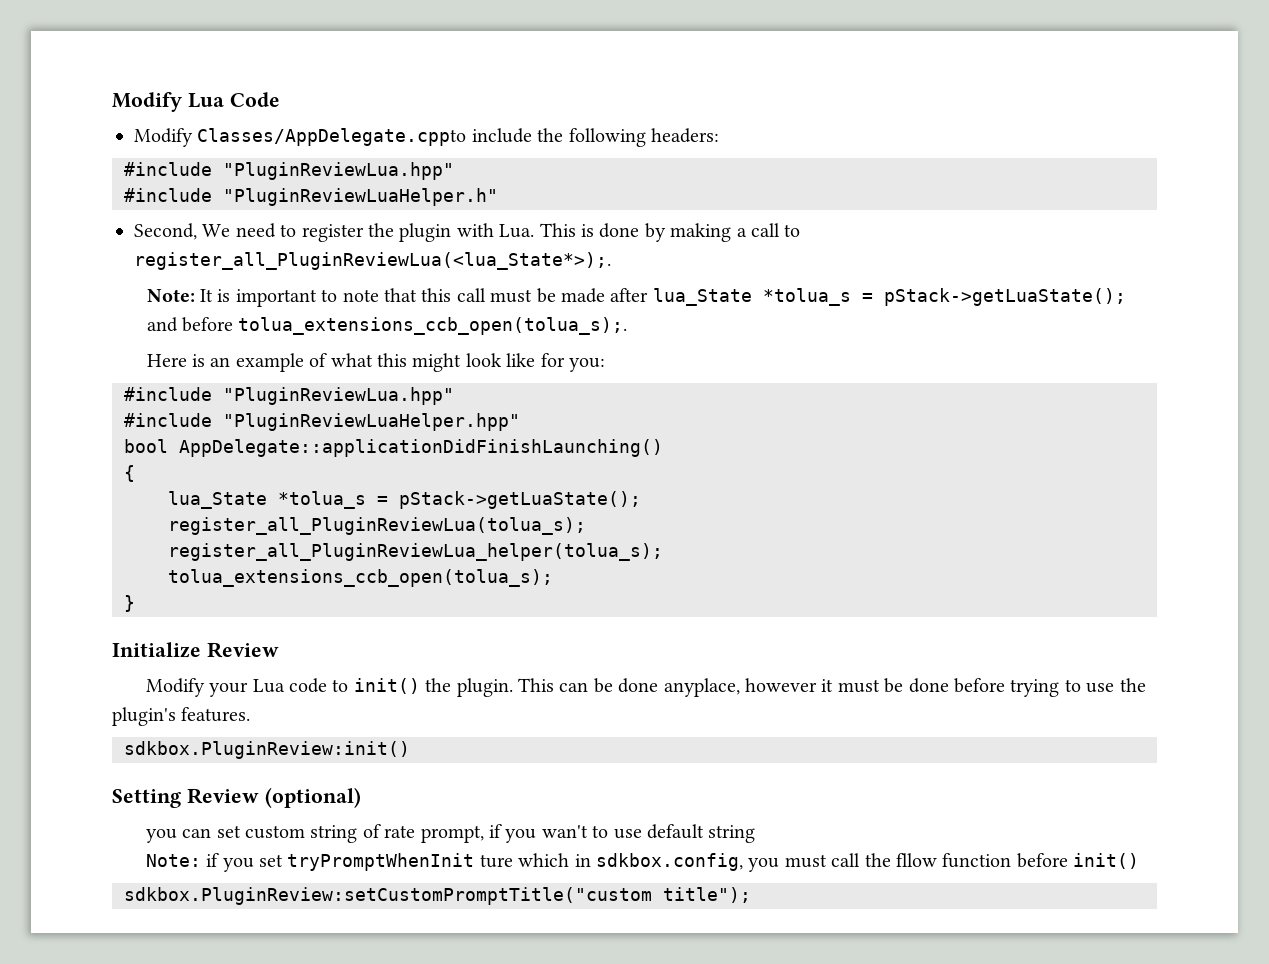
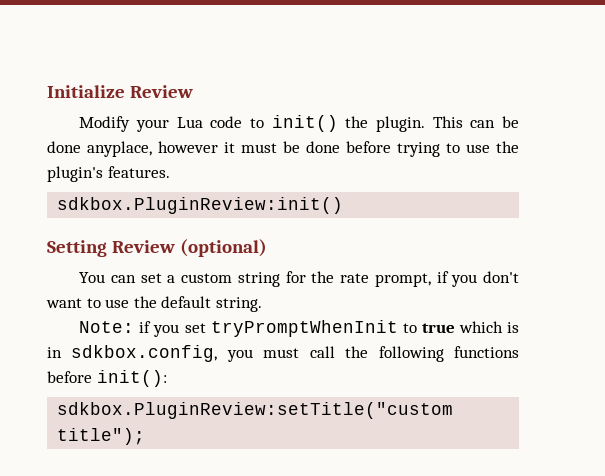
- Modify Lua Code
- Modify Classes/AppDelegate.cppto include the following headers:
- #include "PluginReviewLua.hpp"
- #include "PluginReviewLuaHelper.h"
- Second, We need to register the plugin with Lua. This is done by making a call to register_all_PluginReviewLua(<lua_State*>);.
- Note: It is important to note that this call must be made after lua_State *tolua_s = pStack->getLuaState(); and before tolua_extensions_ccb_open(tolua_s);.
- Here is an example of what this might look like for you:
- #include "PluginReviewLua.hpp"
- #include "PluginReviewLuaHelper.hpp"
- bool AppDelegate::applicationDidFinishLaunching()
- {
- lua_State *tolua_s = pStack->getLuaState();
- register_all_PluginReviewLua(tolua_s);
- register_all_PluginReviewLua_helper(tolua_s);
- tolua_extensions_ccb_open(tolua_s);
- }
- you can set custom string of rate prompt, if you wan't to use default string
+ You can set a custom string for the rate prompt, if you don't want to use the default string.
- Note: if you set tryPromptWhenInit ture which in sdkbox.config, you must call the fllow function before init()
- sdkbox.PluginReview:setCustomPromptTitle("custom title");
+ Note: if you set tryPromptWhenInit to true which is in sdkbox.config, you must call the following functions before init():
+ sdkbox.PluginReview:setTitle("custom title");

